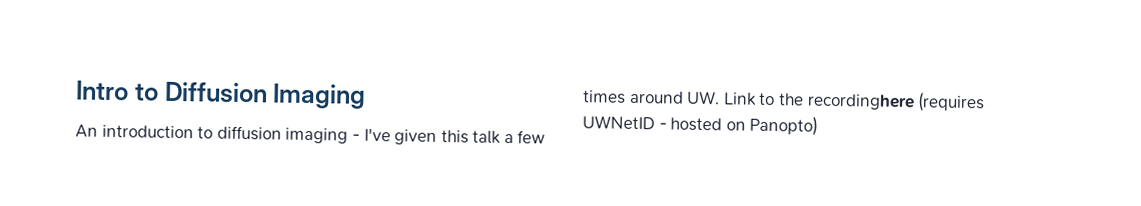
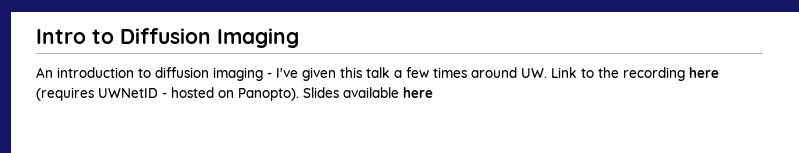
- An introduction to diffusion imaging - I've given this talk a few times around UW. Link to the recordinghere (requires UWNetID - hosted on Panopto)
+ An introduction to diffusion imaging - I've given this talk a few times around UW. Link to the recording here (requires UWNetID - hosted on Panopto). Slides available here

